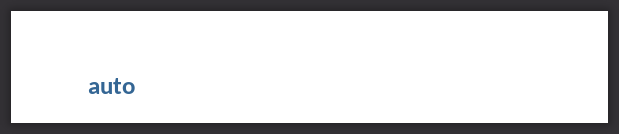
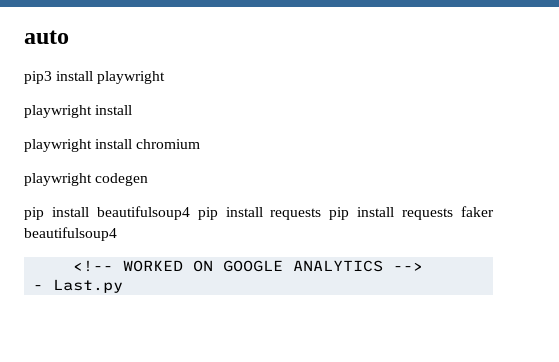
+ pip3 install playwright
+ playwright install
+ playwright install chromium
+ playwright codegen
+ pip install beautifulsoup4 pip install requests pip install requests faker beautifulsoup4
+ <!-- WORKED ON GOOGLE ANALYTICS -->
+ - Last.py

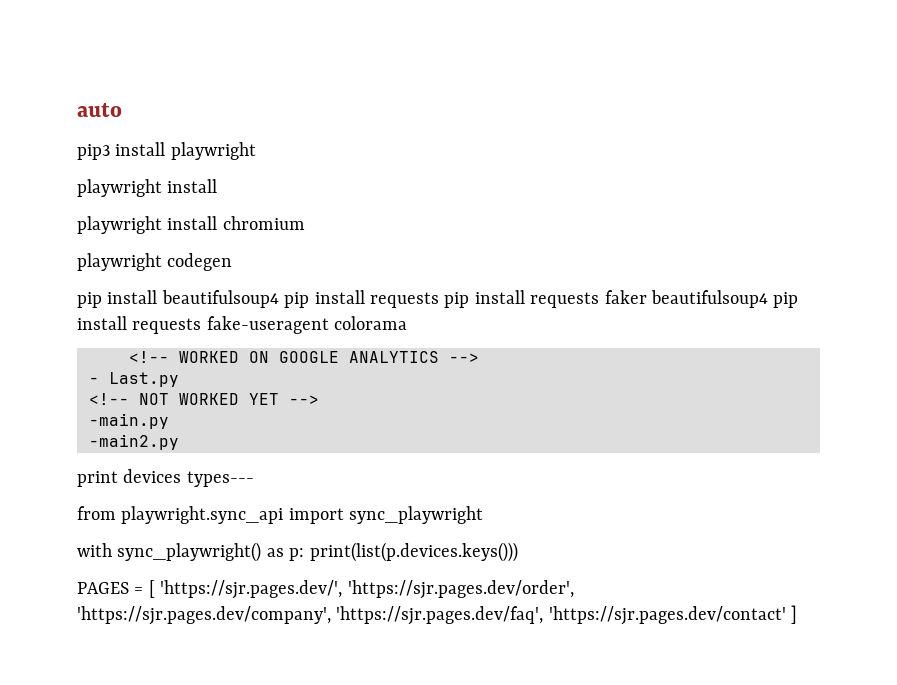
- pip install beautifulsoup4 pip install requests pip install requests faker beautifulsoup4
+ pip install beautifulsoup4 pip install requests pip install requests faker beautifulsoup4 pip install requests fake-useragent colorama
+ <!-- NOT WORKED YET -->
+ -main.py
+ -main2.py
+ print devices types---
+ from playwright.sync_api import sync_playwright
+ with sync_playwright() as p: print(list(p.devices.keys()))
+ PAGES = [ 'https://sjr.pages.dev/', 'https://sjr.pages.dev/order', 'https://sjr.pages.dev/company', 'https://sjr.pages.dev/faq', 'https://sjr.pages.dev/contact' ]

